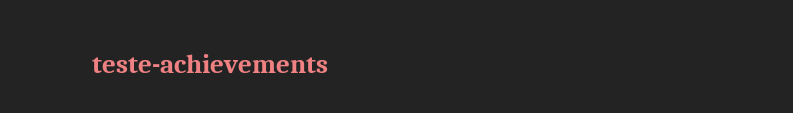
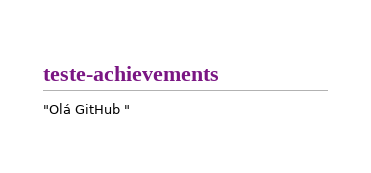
+ "Olá GitHub "

